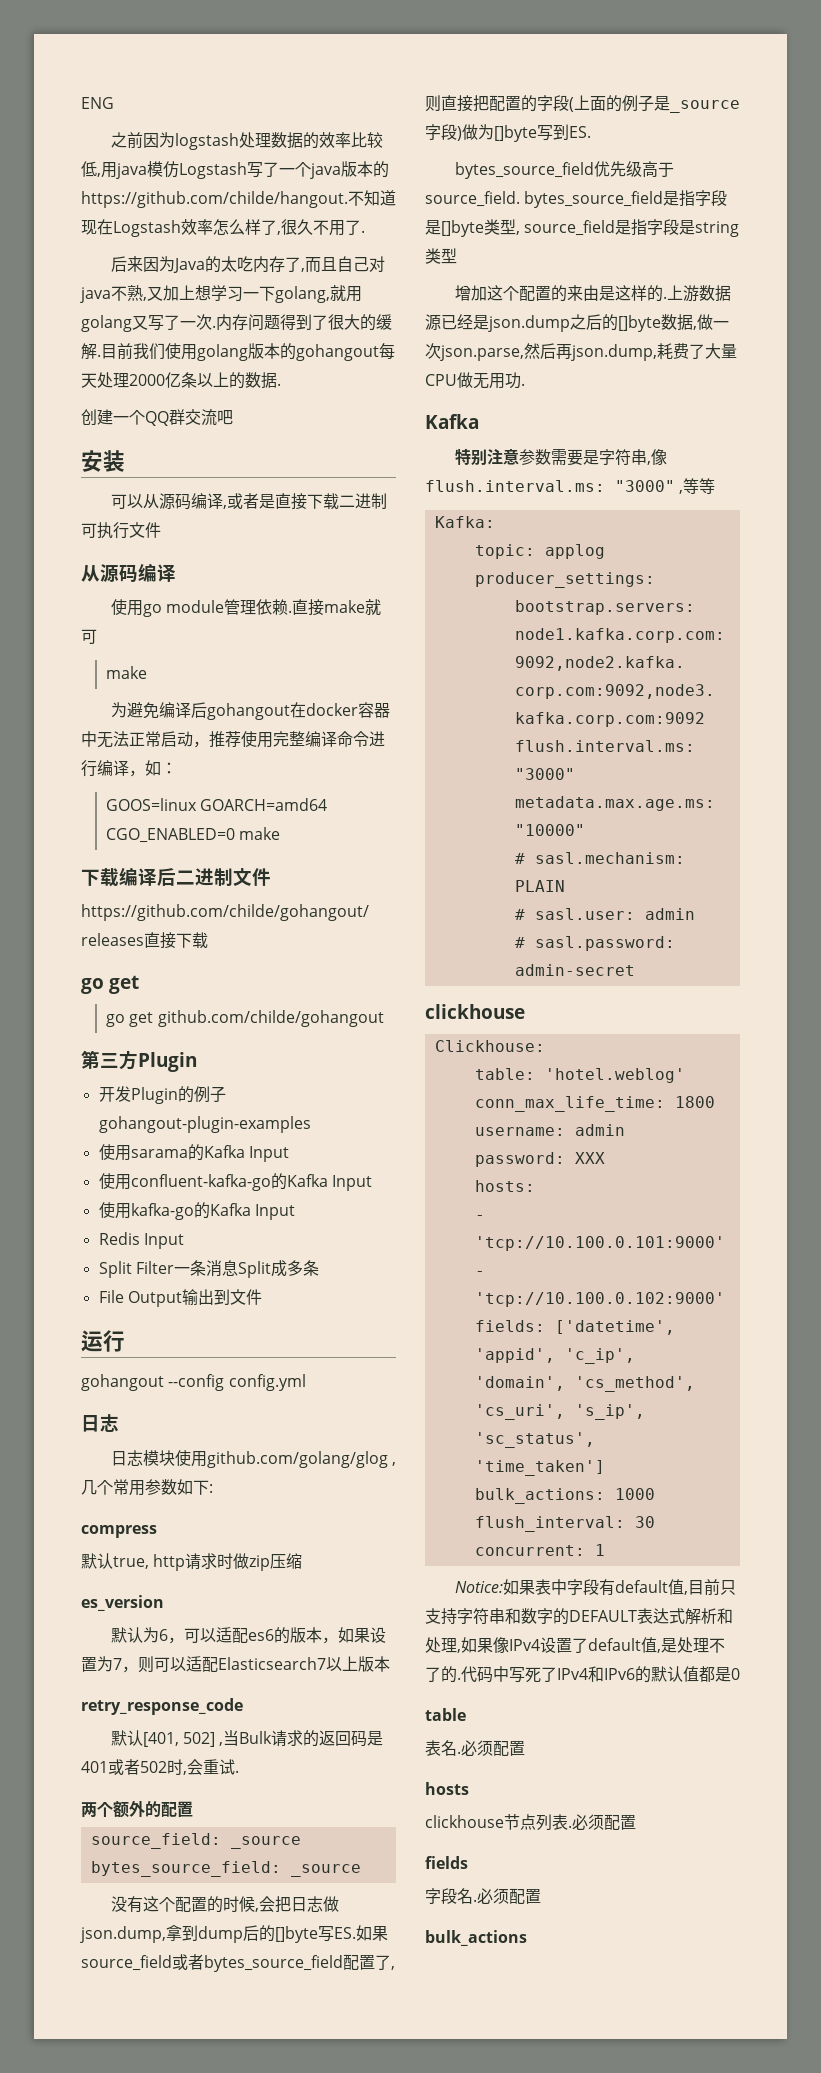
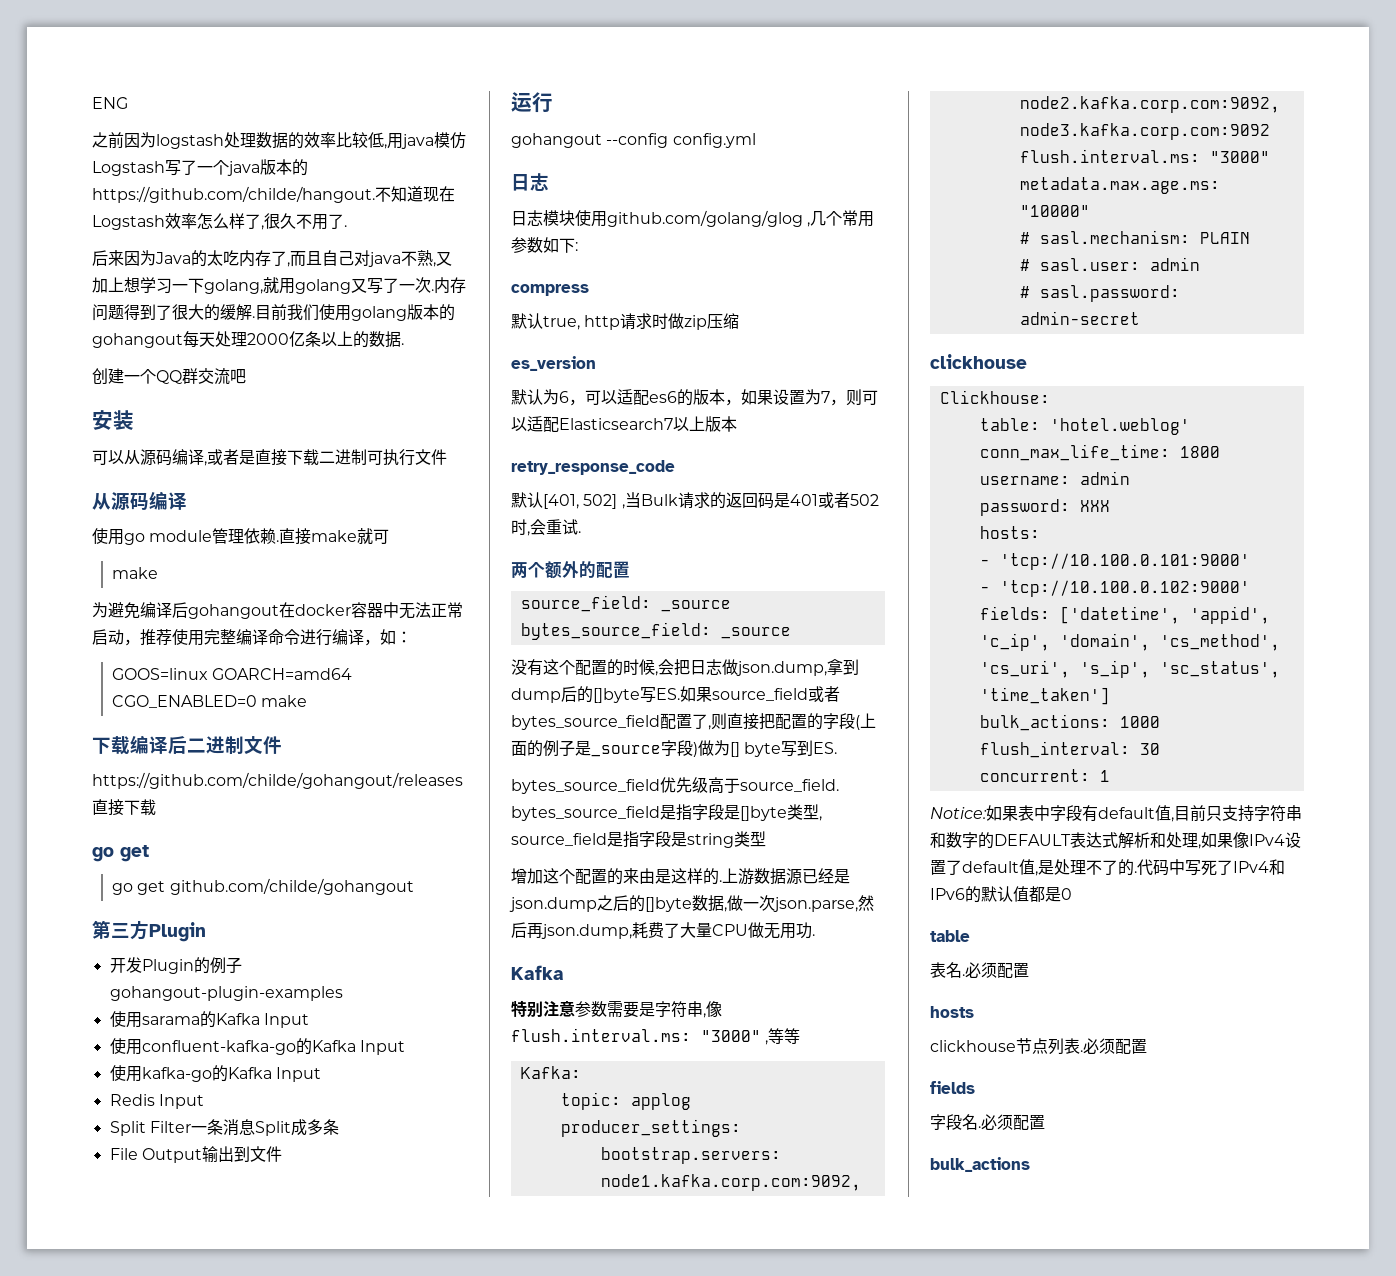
- 没有这个配置的时候,会把日志做json.dump,拿到dump后的[]byte写ES.如果source_field或者bytes_source_field配置了,则直接把配置的字段(上面的例子是_source字段)做为[]byte写到ES.
+ 没有这个配置的时候,会把日志做json.dump,拿到dump后的[]byte写ES.如果source_field或者bytes_source_field配置了,则直接把配置的字段(上面的例子是_source字段)做为[] byte写到ES.

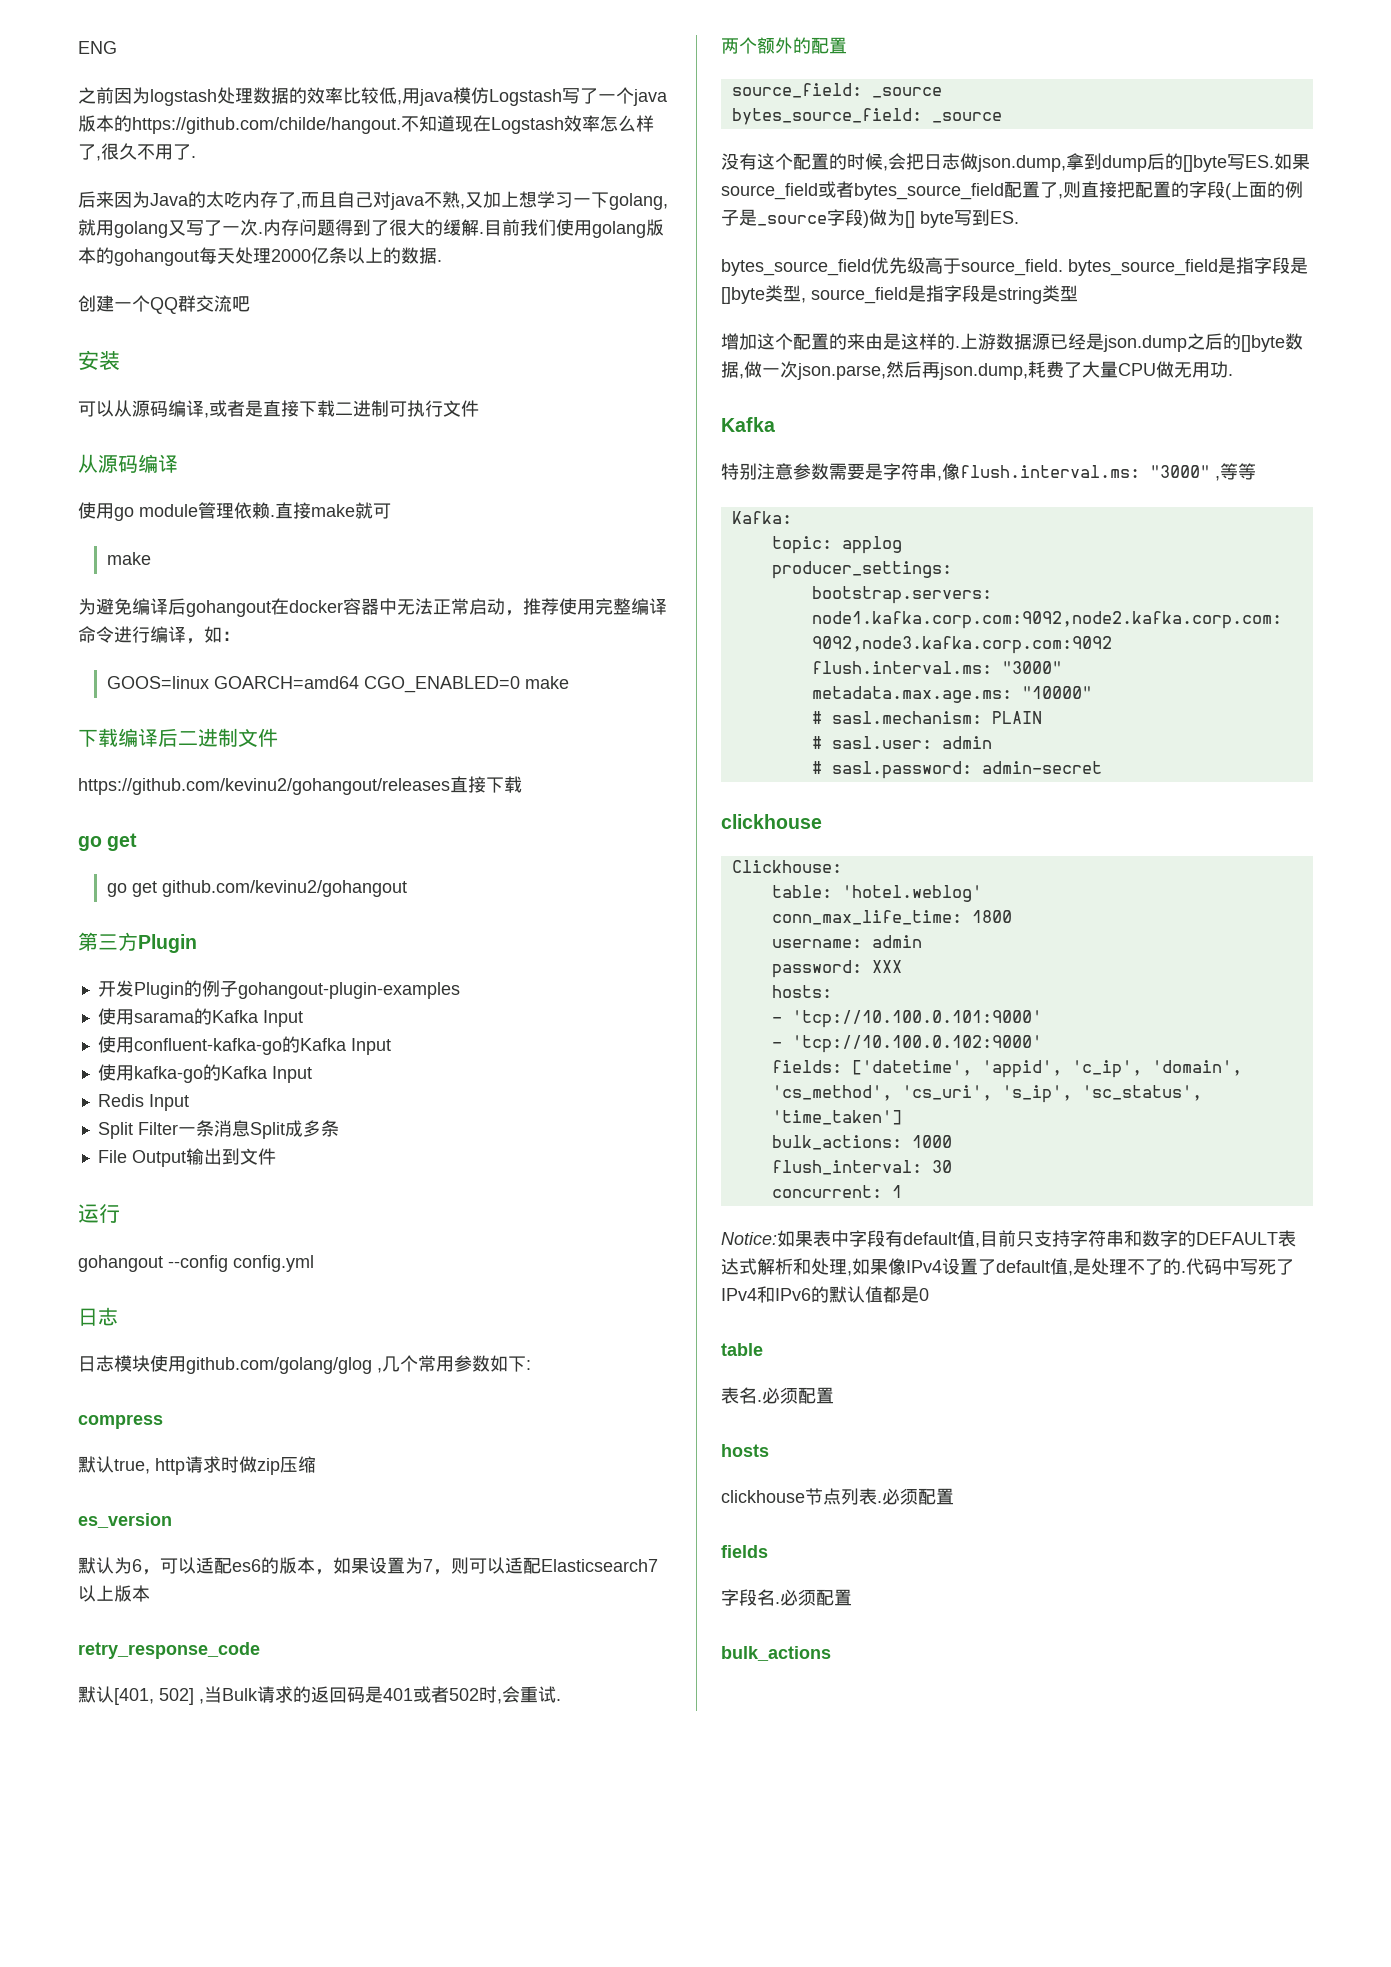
- https://github.com/childe/gohangout/releases直接下载
+ https://github.com/kevinu2/gohangout/releases直接下载
- go get github.com/childe/gohangout
+ go get github.com/kevinu2/gohangout

